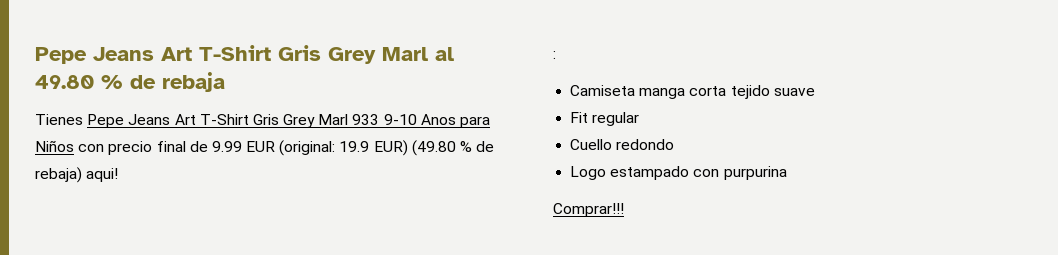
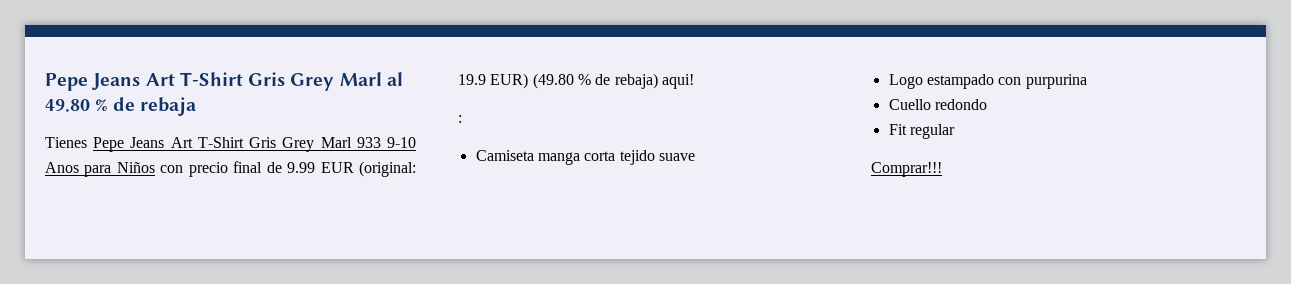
- Fit regular
- Cuello redondo
+ Cuello redondo
+ Fit regular

